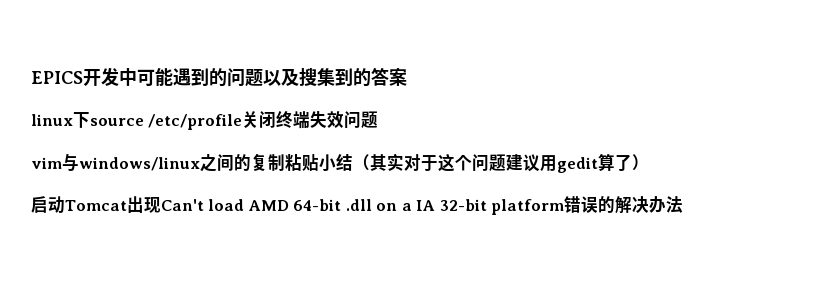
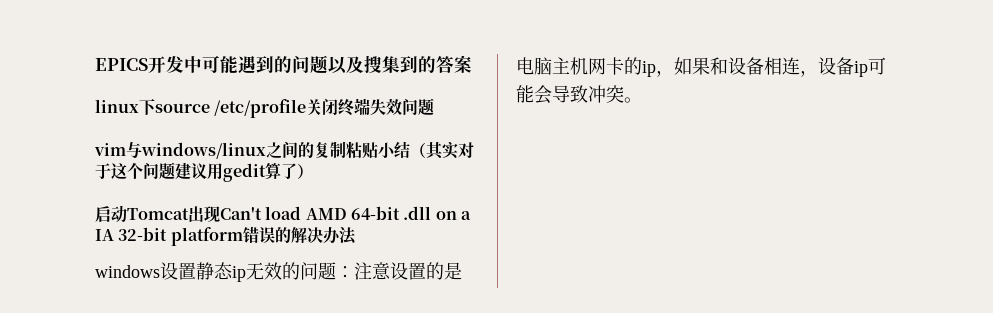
+ windows设置静态ip无效的问题：注意设置的是电脑主机网卡的ip，如果和设备相连，设备ip可能会导致冲突。

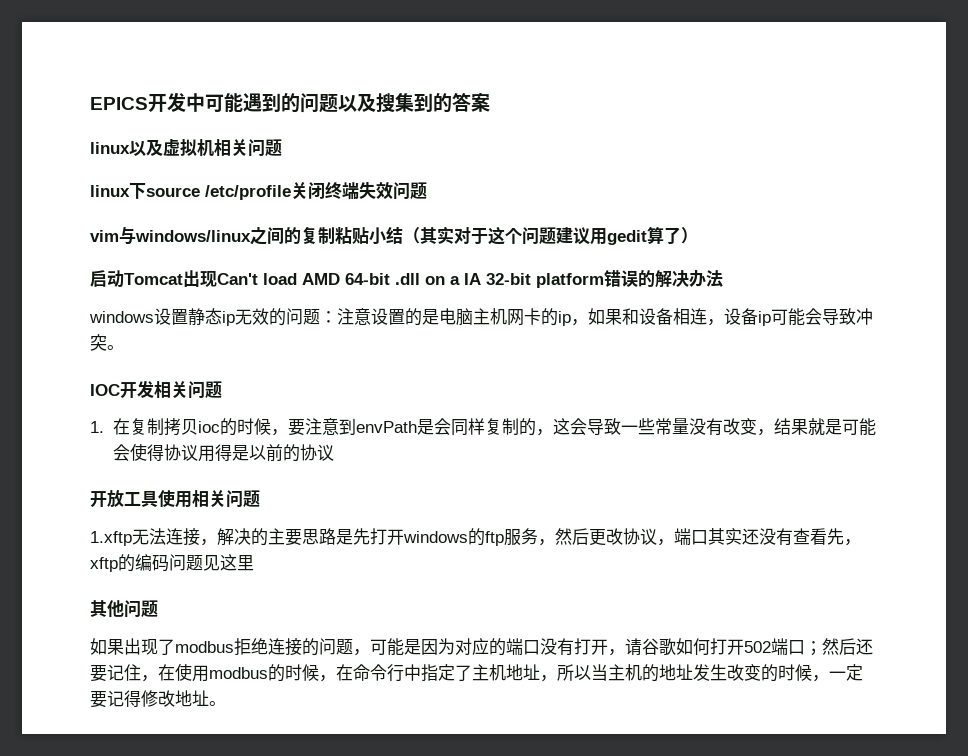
+ linux以及虚拟机相关问题
+ IOC开发相关问题
+ 1.在复制拷贝ioc的时候，要注意到envPath是会同样复制的，这会导致一些常量没有改变，结果就是可能会使得协议用得是以前的协议
+ 开放工具使用相关问题
+ 1.xftp无法连接，解决的主要思路是先打开windows的ftp服务，然后更改协议，端口其实还没有查看先，xftp的编码问题见这里
+ 其他问题
+ 如果出现了modbus拒绝连接的问题，可能是因为对应的端口没有打开，请谷歌如何打开502端口；然后还要记住，在使用modbus的时候，在命令行中指定了主机地址，所以当主机的地址发生改变的时候，一定要记得修改地址。

